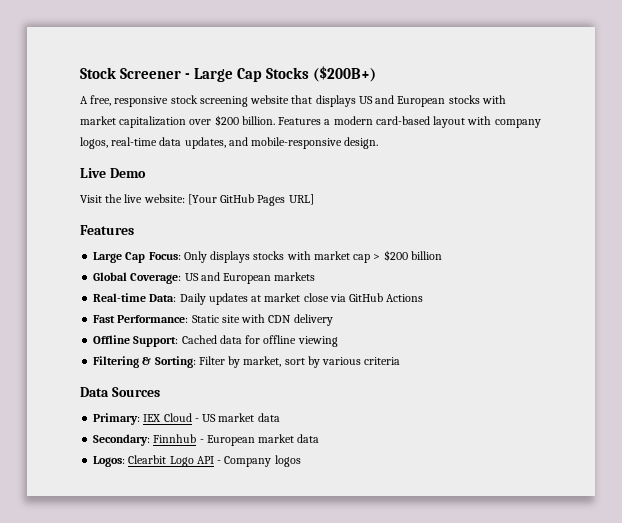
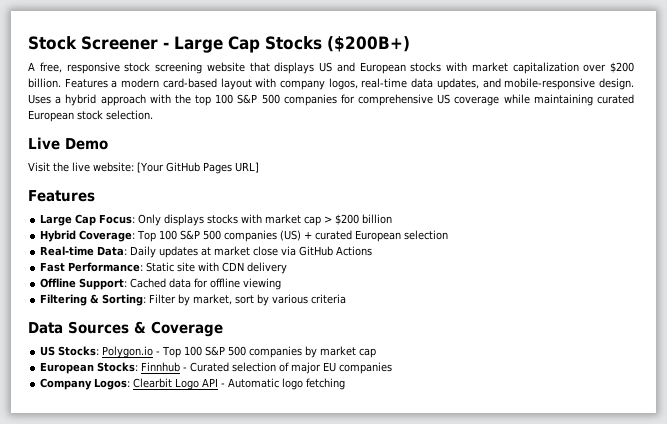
+ Uses a hybrid approach with the top 100 S&P 500 companies for comprehensive US coverage while maintaining curated European stock selection.
- Global Coverage: US and European markets
+ Hybrid Coverage: Top 100 S&P 500 companies (US) + curated European selection
- Data Sources
- Primary: IEX Cloud - US market data
- Secondary: Finnhub - European market data
- Logos: Clearbit Logo API - Company logos
+ Data Sources & Coverage
+ US Stocks: Polygon.io - Top 100 S&P 500 companies by market cap
+ European Stocks: Finnhub - Curated selection of major EU companies
+ Company Logos: Clearbit Logo API - Automatic logo fetching

